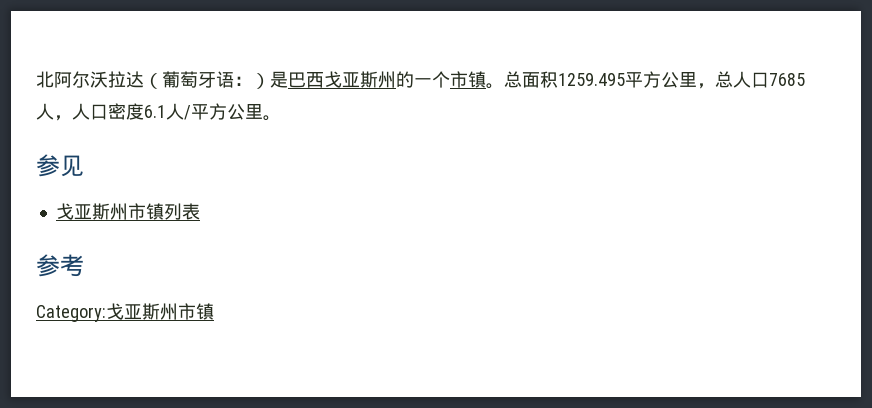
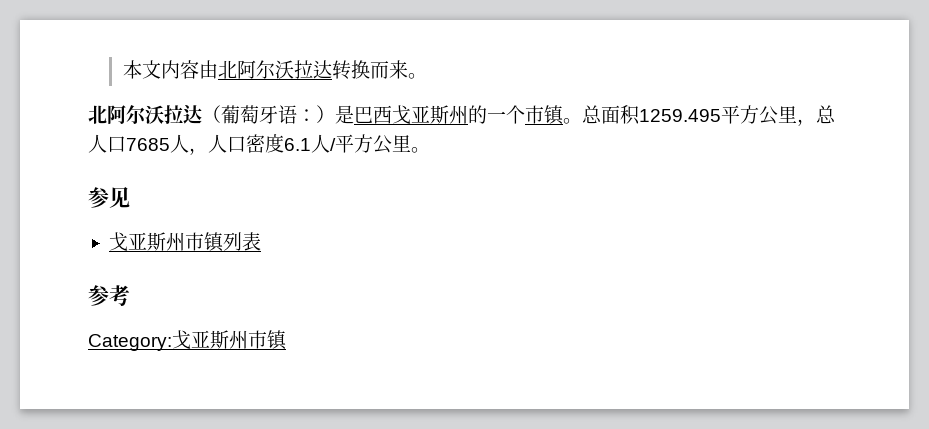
+ 本文内容由北阿尔沃拉达转换而来。

